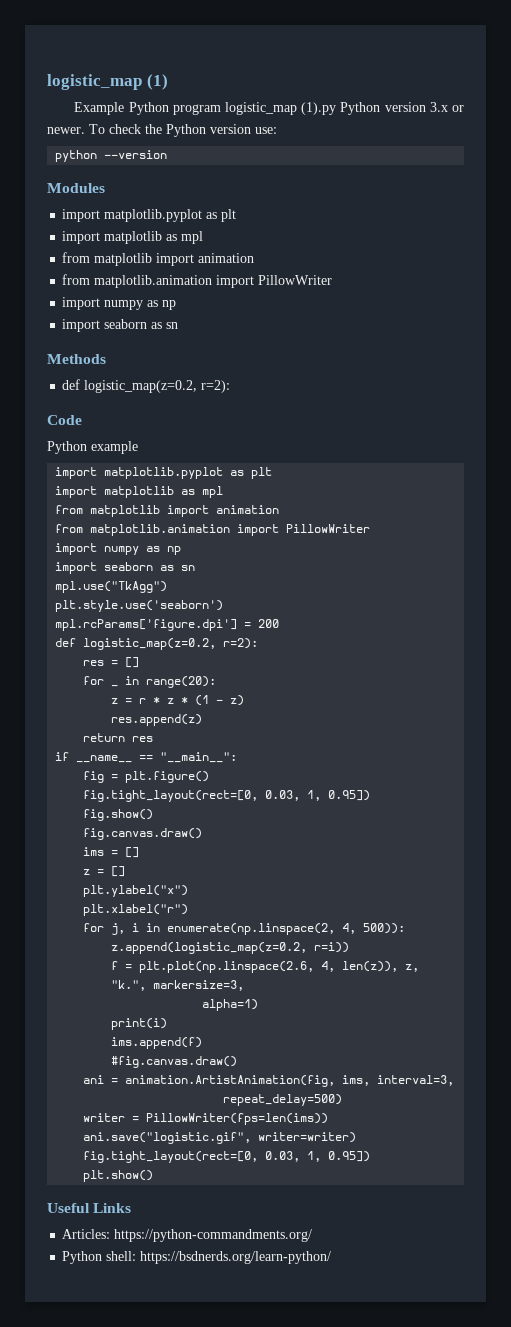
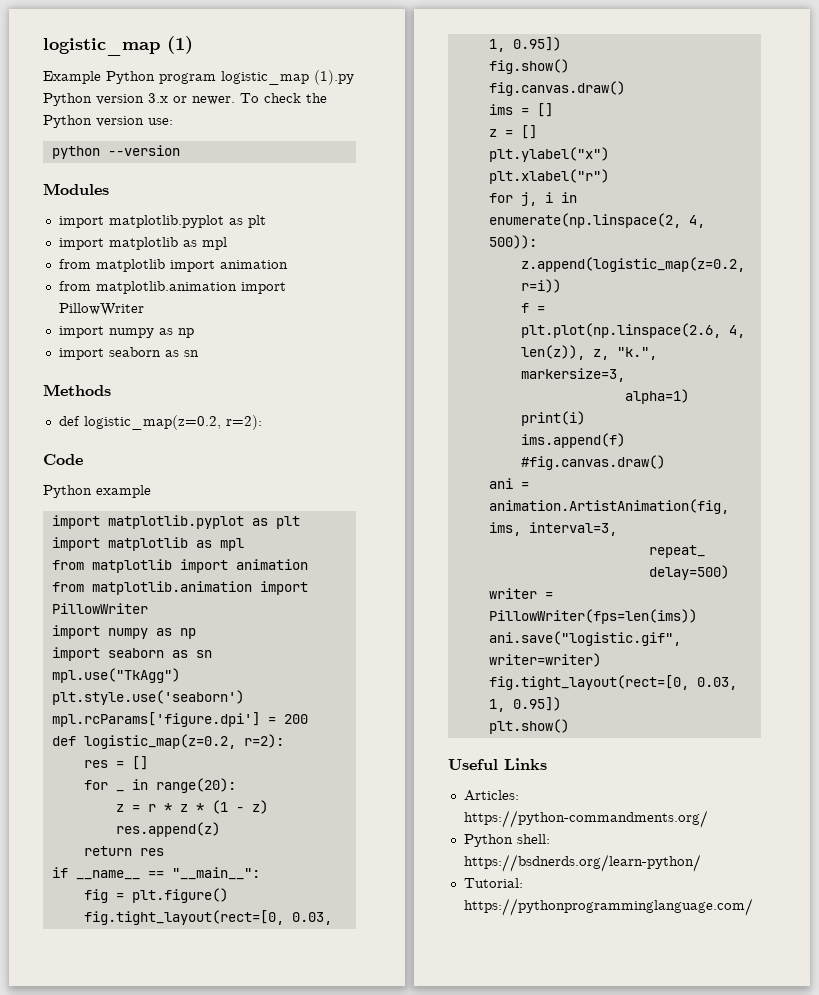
+ Tutorial: https://pythonprogramminglanguage.com/

